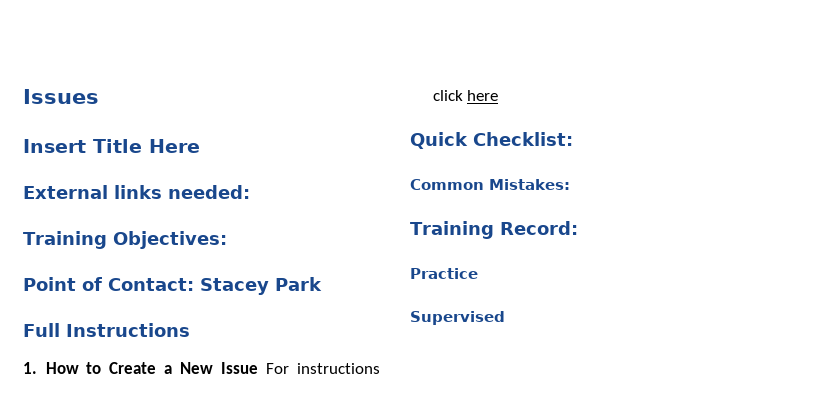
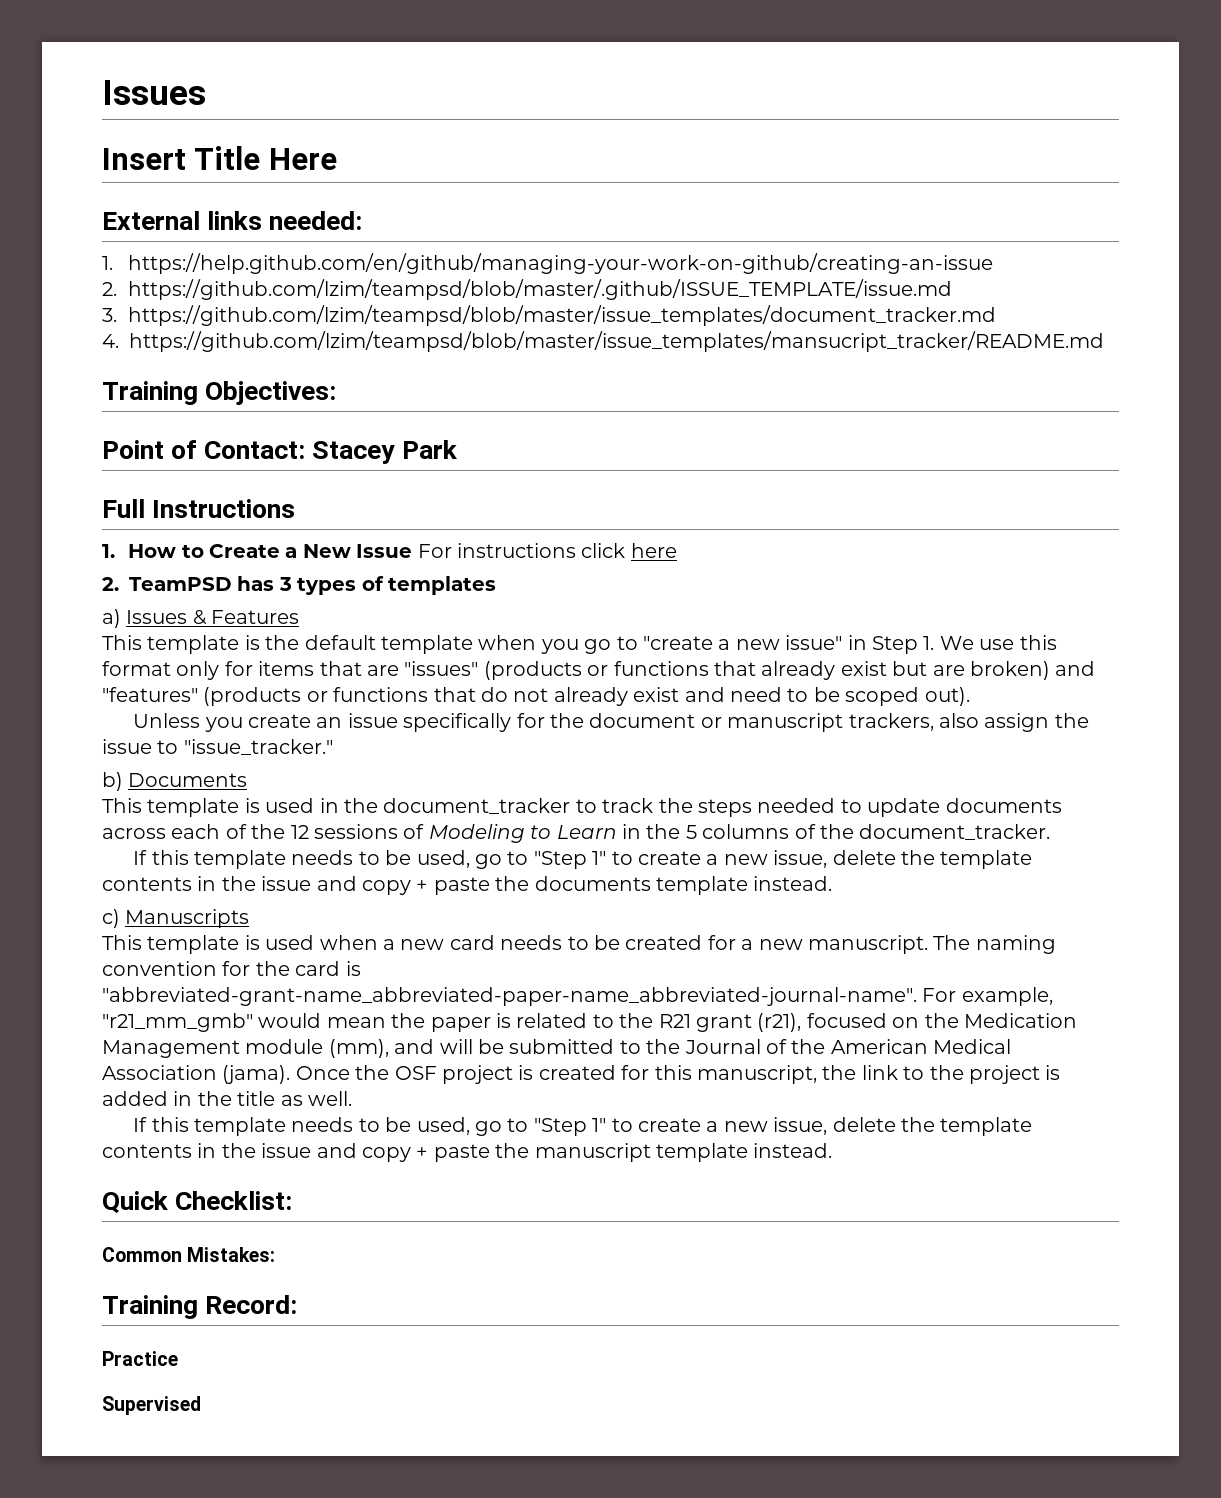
+ 1. https://help.github.com/en/github/managing-your-work-on-github/creating-an-issue
+ 2. https://github.com/lzim/teampsd/blob/master/.github/ISSUE_TEMPLATE/issue.md
+ 3. https://github.com/lzim/teampsd/blob/master/issue_templates/document_tracker.md
+ 4. https://github.com/lzim/teampsd/blob/master/issue_templates/mansucript_tracker/README.md
+ 2. TeamPSD has 3 types of templates
+ a) Issues & Features
+ This template is the default template when you go to "create a new issue" in Step 1. We use this format only for items that are "issues" (products or functions that already exist but are broken) and "features" (products or functions that do not already exist and need to be scoped out).
+ Unless you create an issue specifically for the document or manuscript trackers, also assign the issue to "issue_tracker."
+ b) Documents
+ This template is used in the document_tracker to track the steps needed to update documents across each of the 12 sessions of Modeling to Learn in the 5 columns of the document_tracker.
+ If this template needs to be used, go to "Step 1" to create a new issue, delete the template contents in the issue and copy + paste the documents template instead.
+ c) Manuscripts
+ This template is used when a new card needs to be created for a new manuscript. The naming convention for the card is "abbreviated-grant-name_abbreviated-paper-name_abbreviated-journal-name". For example, "r21_mm_gmb" would mean the paper is related to the R21 grant (r21), focused on the Medication Management module (mm), and will be submitted to the Journal of the American Medical Association (jama). Once the OSF project is created for this manuscript, the link to the project is added in the title as well.
+ If this template needs to be used, go to "Step 1" to create a new issue, delete the template contents in the issue and copy + paste the manuscript template instead.

